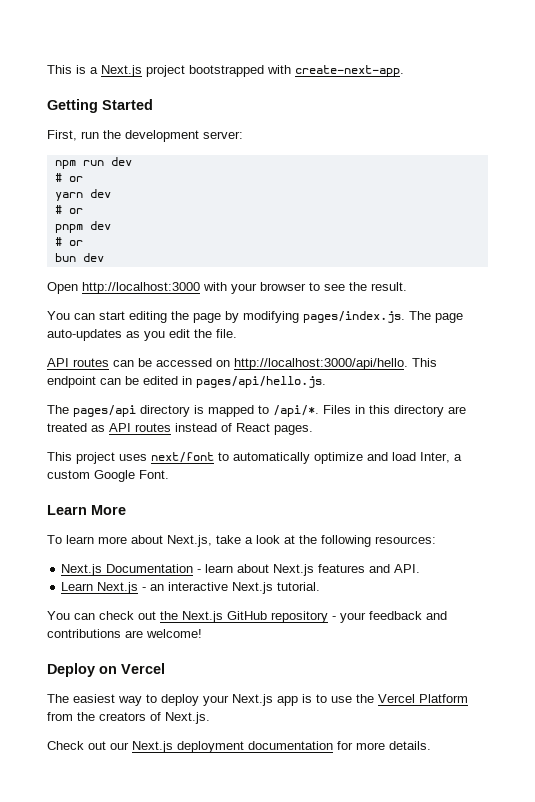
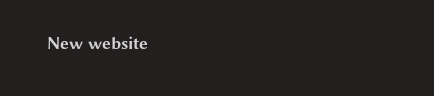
- This is a Next.js project bootstrapped with create-next-app.
- Getting Started
- First, run the development server:
- npm run dev
- # or
- yarn dev
- # or
- pnpm dev
- # or
- bun dev
- Open http://localhost:3000 with your browser to see the result.
- You can start editing the page by modifying pages/index.js. The page auto-updates as you edit the file.
- API routes can be accessed on http://localhost:3000/api/hello. This endpoint can be edited in pages/api/hello.js.
- The pages/api directory is mapped to /api/*. Files in this directory are treated as API routes instead of React pages.
- This project uses next/font to automatically optimize and load Inter, a custom Google Font.
- Learn More
- To learn more about Next.js, take a look at the following resources:
- Next.js Documentation - learn about Next.js features and API.
- Learn Next.js - an interactive Next.js tutorial.
- You can check out the Next.js GitHub repository - your feedback and contributions are welcome!
- Deploy on Vercel
- The easiest way to deploy your Next.js app is to use the Vercel Platform from the creators of Next.js.
- Check out our Next.js deployment documentation for more details.
+ New website

